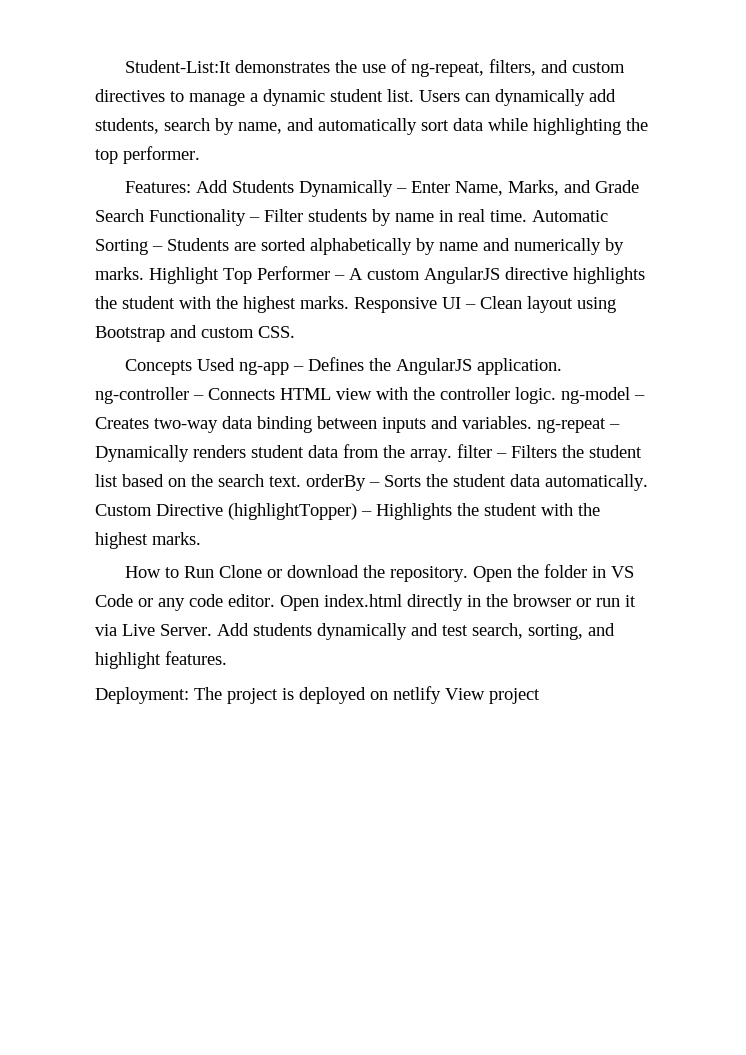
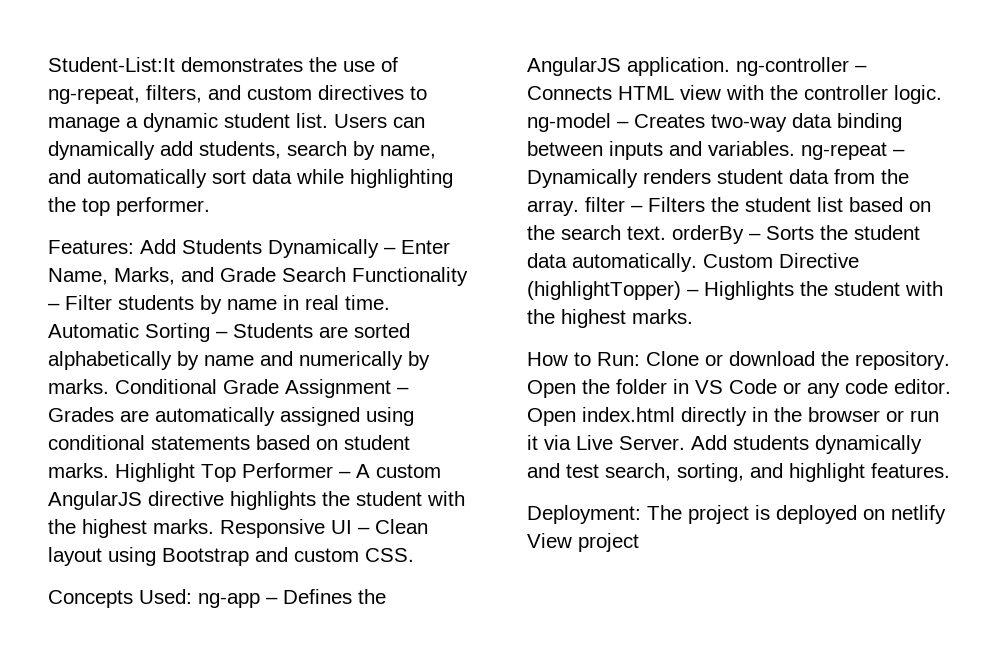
+ Conditional Grade Assignment – Grades are automatically assigned using conditional statements based on student marks.
- Concepts Used ng-app – Defines the AngularJS application. ng-controller – Connects HTML view with the controller logic. ng-model – Creates two-way data binding between inputs and variables. ng-repeat – Dynamically renders student data from the array. filter – Filters the student list based on the search text. orderBy – Sorts the student data automatically.
+ Concepts Used: ng-app – Defines the AngularJS application. ng-controller – Connects HTML view with the controller logic. ng-model – Creates two-way data binding between inputs and variables. ng-repeat – Dynamically renders student data from the array. filter – Filters the student list based on the search text. orderBy – Sorts the student data automatically.
- How to Run Clone or download the repository.
+ How to Run: Clone or download the repository.

